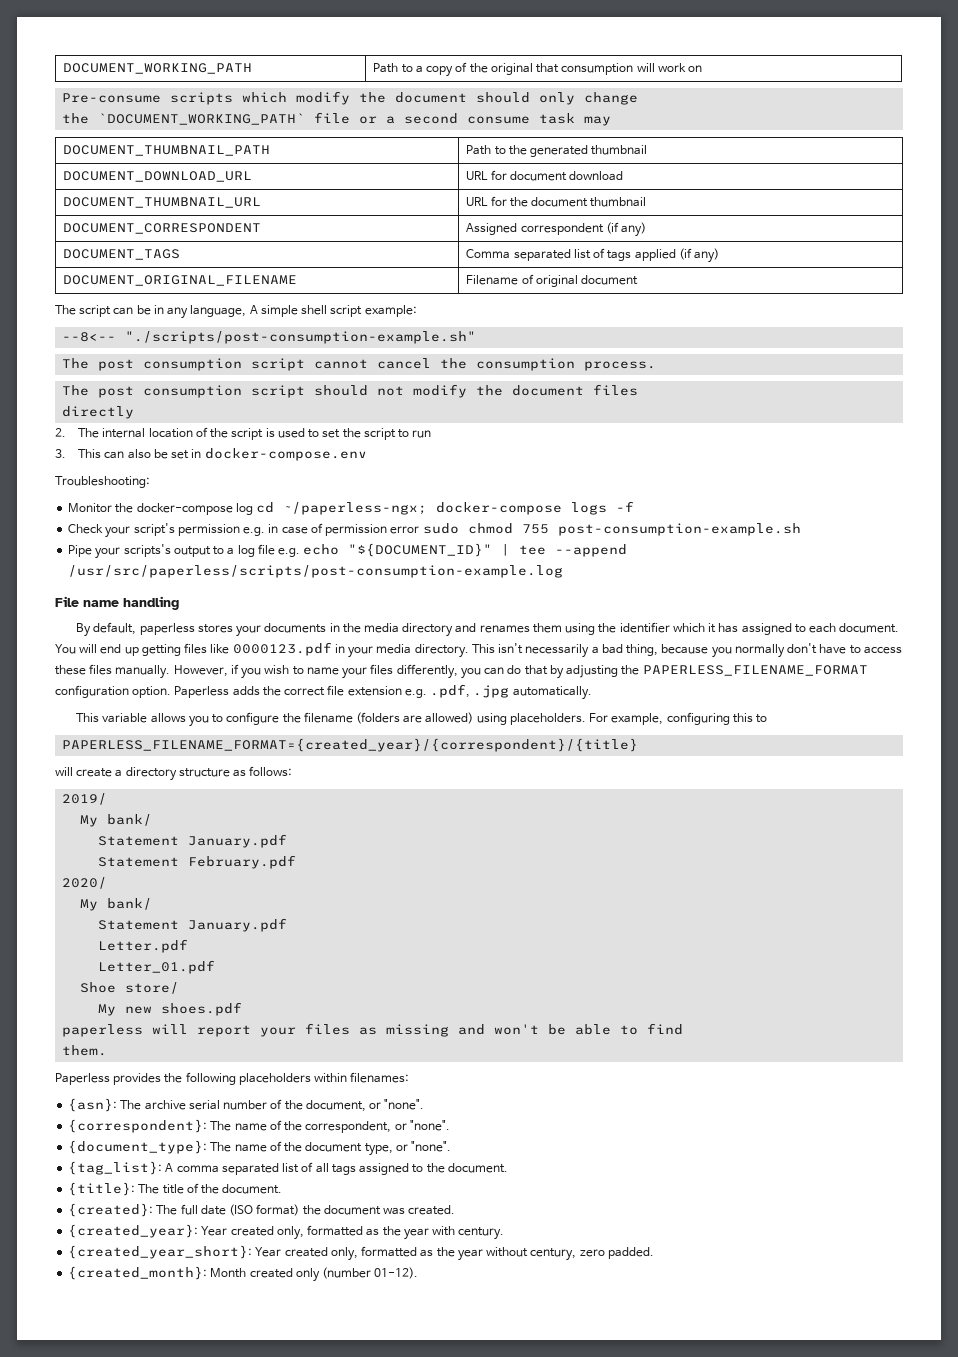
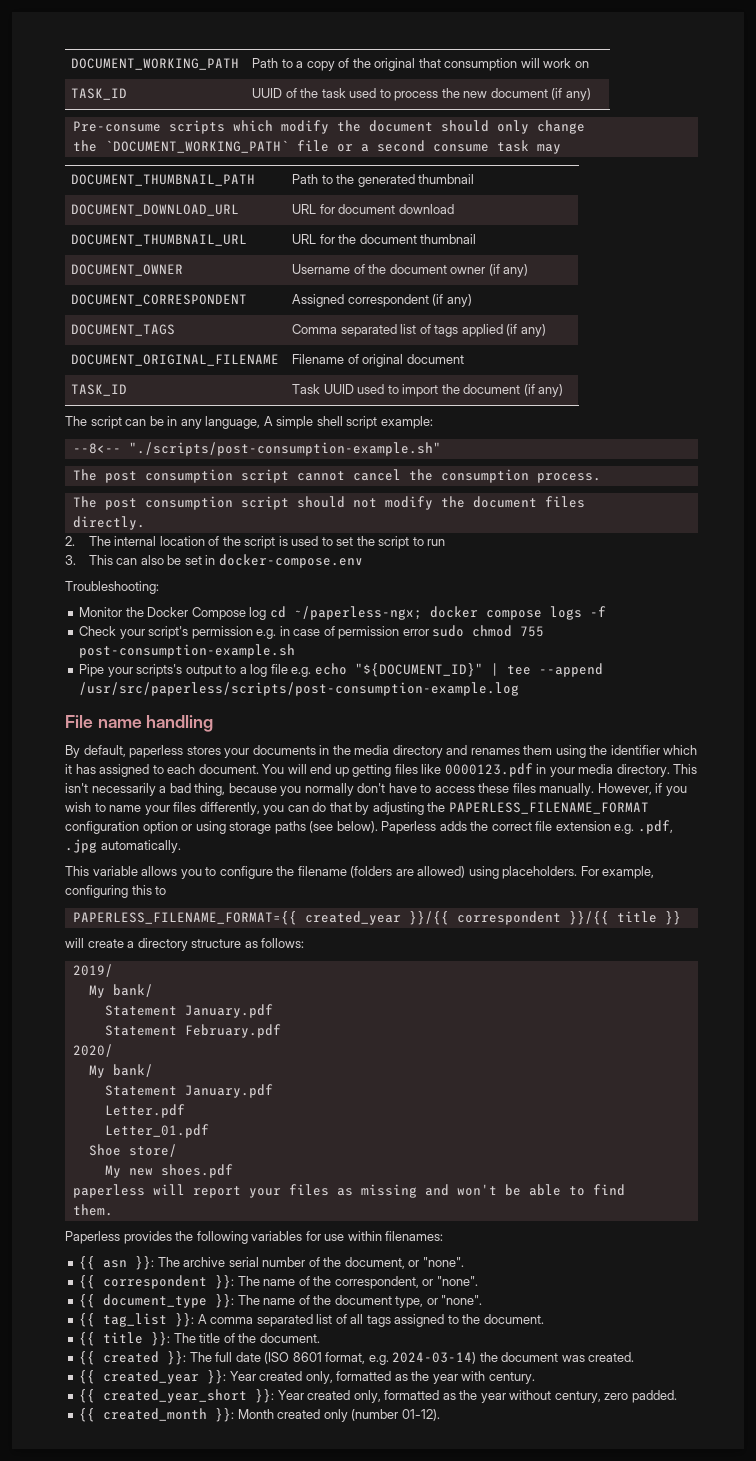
+ TASK_ID | UUID of the task used to process the new document (if any)
+ DOCUMENT_OWNER | Username of the document owner (if any)
+ TASK_ID | Task UUID used to import the document (if any)
- directly
+ directly.
- Monitor the docker-compose log cd ~/paperless-ngx; docker-compose logs -f
+ Monitor the Docker Compose log cd ~/paperless-ngx; docker compose logs -f
- However, if you wish to name your files differently, you can do that by adjusting the PAPERLESS_FILENAME_FORMAT configuration option.
+ However, if you wish to name your files differently, you can do that by adjusting the PAPERLESS_FILENAME_FORMAT configuration option or using storage paths (see below).
- PAPERLESS_FILENAME_FORMAT={created_year}/{correspondent}/{title}
+ PAPERLESS_FILENAME_FORMAT={{ created_year }}/{{ correspondent }}/{{ title }}
- Paperless provides the following placeholders within filenames:
+ Paperless provides the following variables for use within filenames:
- {asn}: The archive serial number of the document, or "none".
+ {{ asn }}: The archive serial number of the document, or "none".
- {correspondent}: The name of the correspondent, or "none".
+ {{ correspondent }}: The name of the correspondent, or "none".
- {document_type}: The name of the document type, or "none".
+ {{ document_type }}: The name of the document type, or "none".
- {tag_list}: A comma separated list of all tags assigned to the document.
+ {{ tag_list }}: A comma separated list of all tags assigned to the document.
- {title}: The title of the document.
+ {{ title }}: The title of the document.
- {created}: The full date (ISO format) the document was created.
+ {{ created }}: The full date (ISO 8601 format, e.g. 2024-03-14) the document was created.
- {created_year}: Year created only, formatted as the year with century.
+ {{ created_year }}: Year created only, formatted as the year with century.
- {created_year_short}: Year created only, formatted as the year without century, zero padded.
+ {{ created_year_short }}: Year created only, formatted as the year without century, zero padded.
- {created_month}: Month created only (number 01-12).
+ {{ created_month }}: Month created only (number 01-12).

